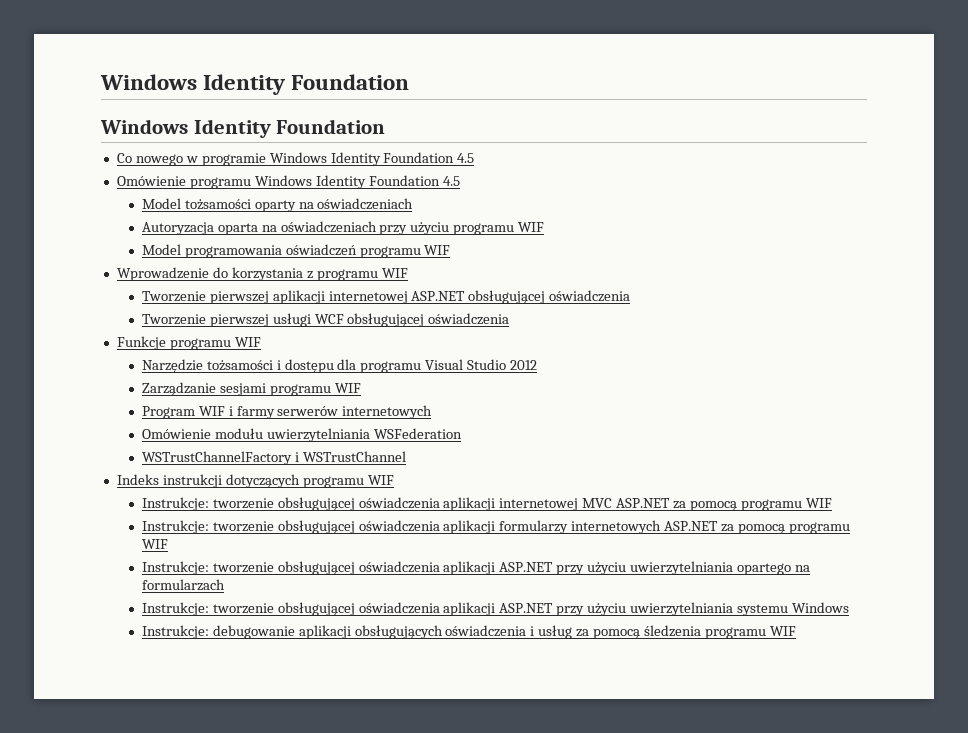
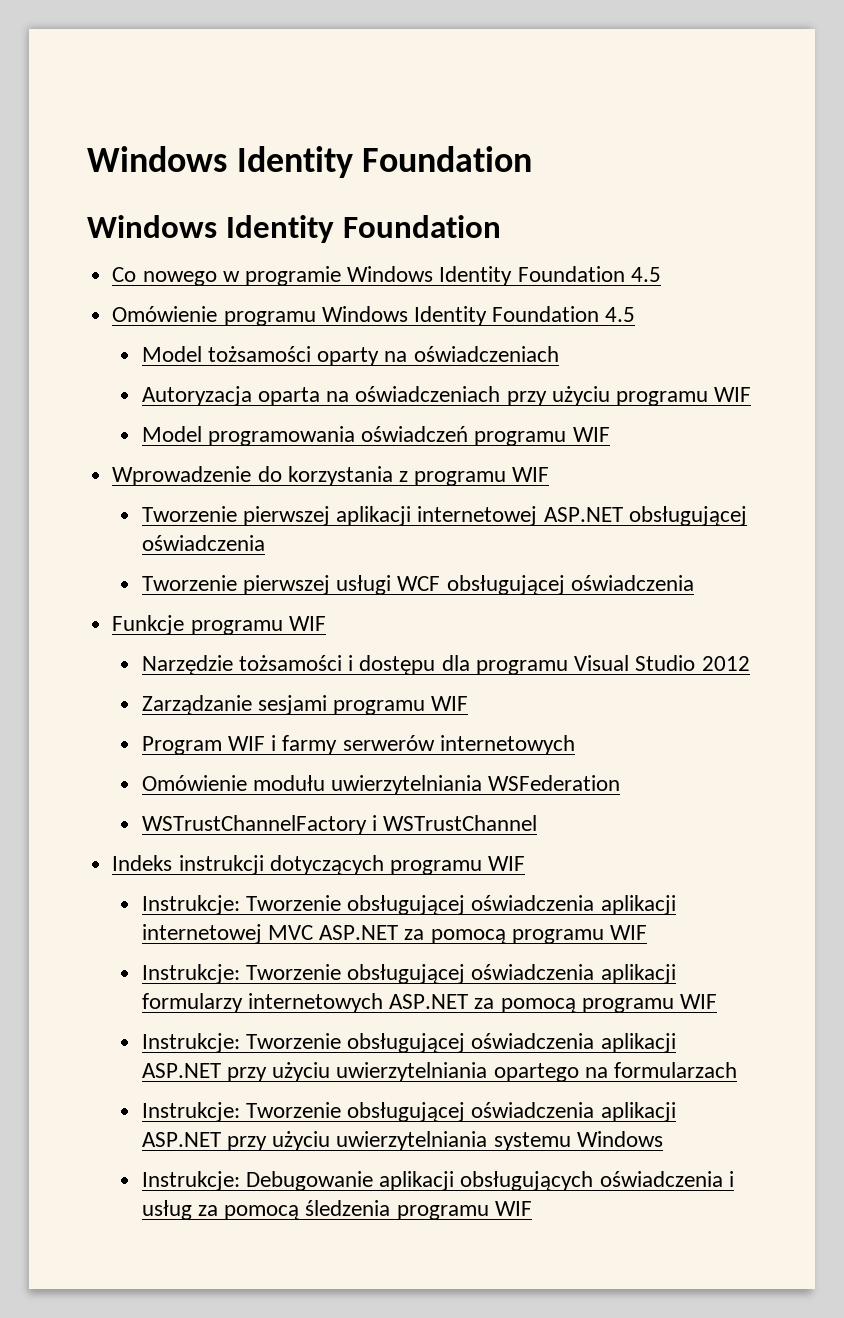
- Instrukcje: tworzenie obsługującej oświadczenia aplikacji internetowej MVC ASP.NET za pomocą programu WIF
+ Instrukcje: Tworzenie obsługującej oświadczenia aplikacji internetowej MVC ASP.NET za pomocą programu WIF
- Instrukcje: tworzenie obsługującej oświadczenia aplikacji formularzy internetowych ASP.NET za pomocą programu WIF
+ Instrukcje: Tworzenie obsługującej oświadczenia aplikacji formularzy internetowych ASP.NET za pomocą programu WIF
- Instrukcje: tworzenie obsługującej oświadczenia aplikacji ASP.NET przy użyciu uwierzytelniania opartego na formularzach
+ Instrukcje: Tworzenie obsługującej oświadczenia aplikacji ASP.NET przy użyciu uwierzytelniania opartego na formularzach
- Instrukcje: tworzenie obsługującej oświadczenia aplikacji ASP.NET przy użyciu uwierzytelniania systemu Windows
+ Instrukcje: Tworzenie obsługującej oświadczenia aplikacji ASP.NET przy użyciu uwierzytelniania systemu Windows
- Instrukcje: debugowanie aplikacji obsługujących oświadczenia i usług za pomocą śledzenia programu WIF
+ Instrukcje: Debugowanie aplikacji obsługujących oświadczenia i usług za pomocą śledzenia programu WIF

